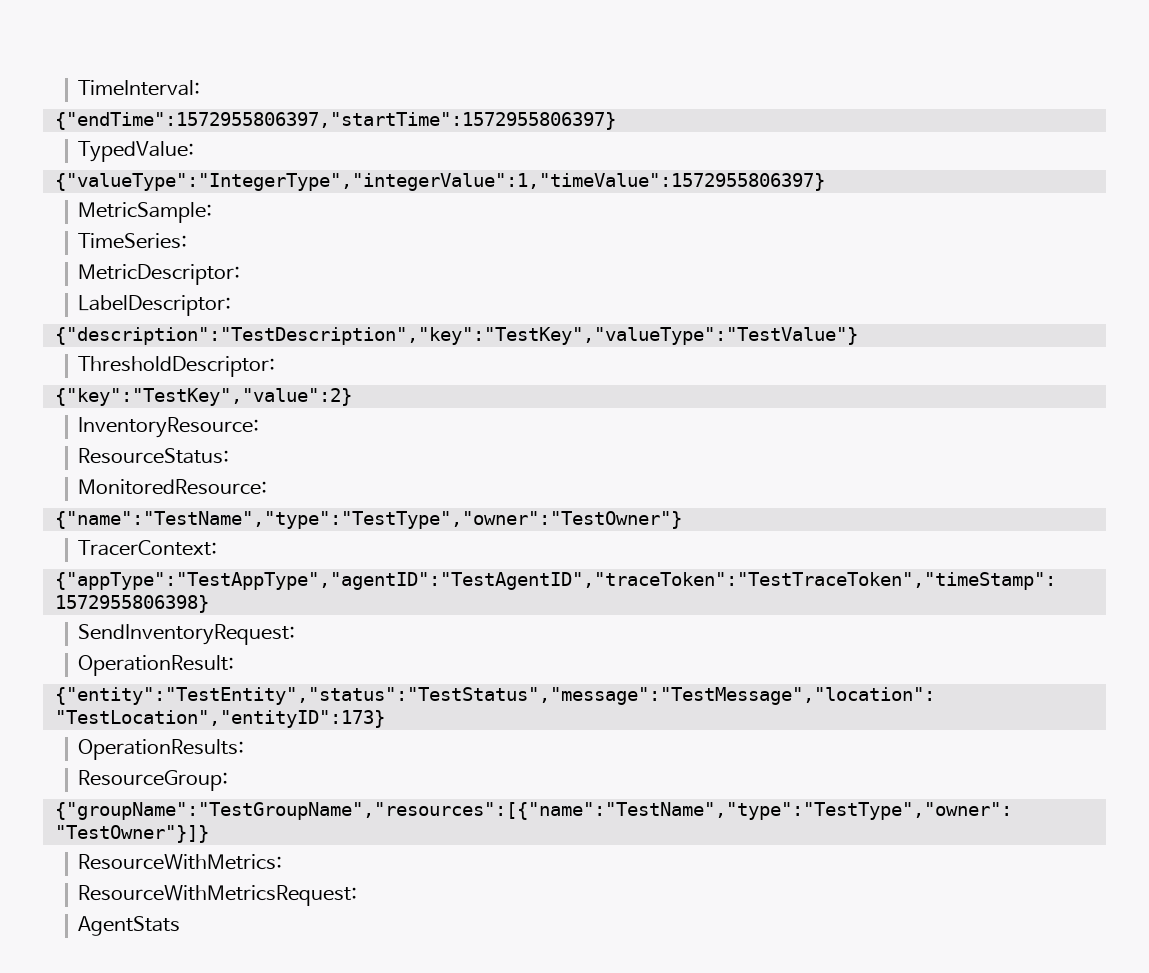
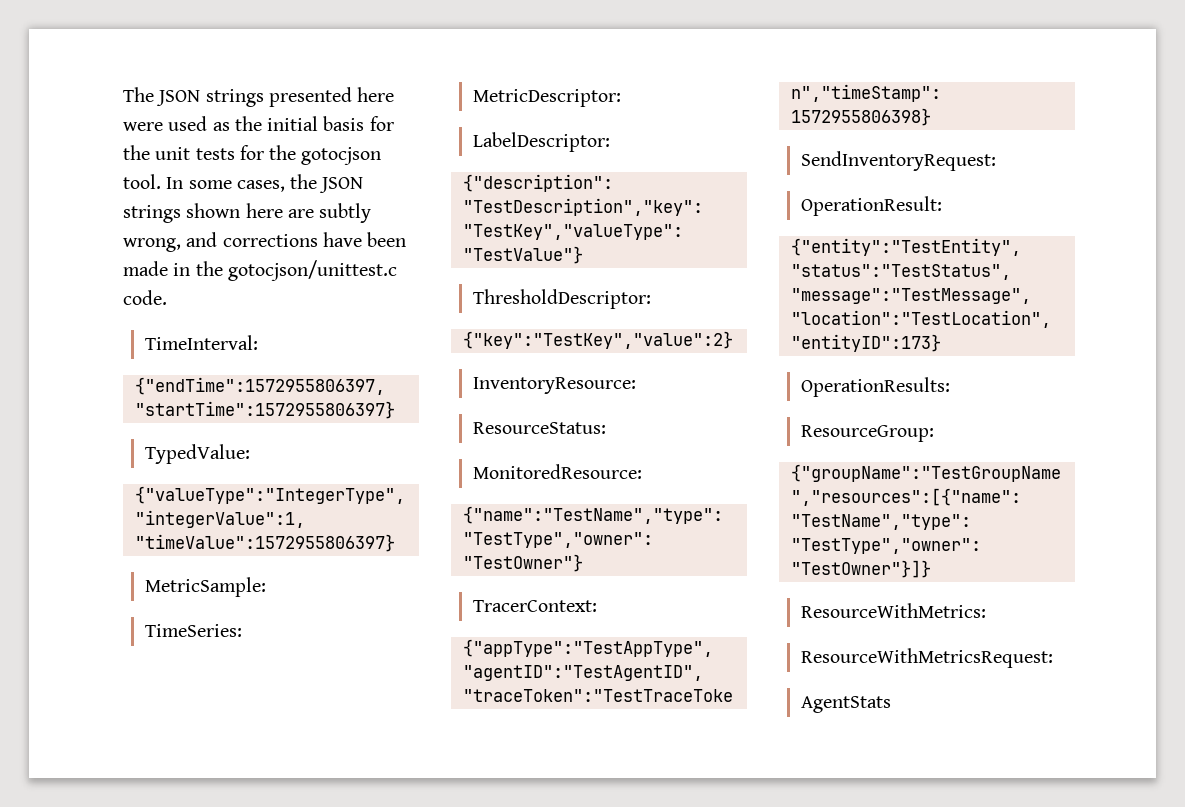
+ The JSON strings presented here were used as the initial basis for the unit tests for the gotocjson tool. In some cases, the JSON strings shown here are subtly wrong, and corrections have been made in the gotocjson/unittest.c code.

